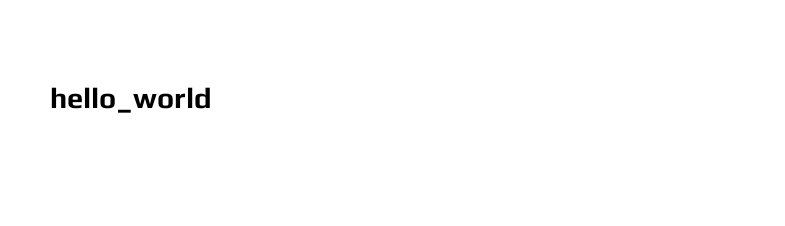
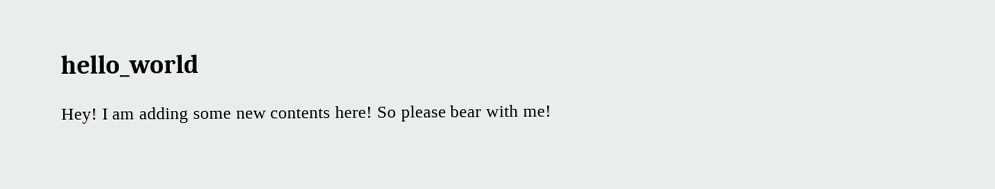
+ Hey! I am adding some new contents here! So please bear with me!

